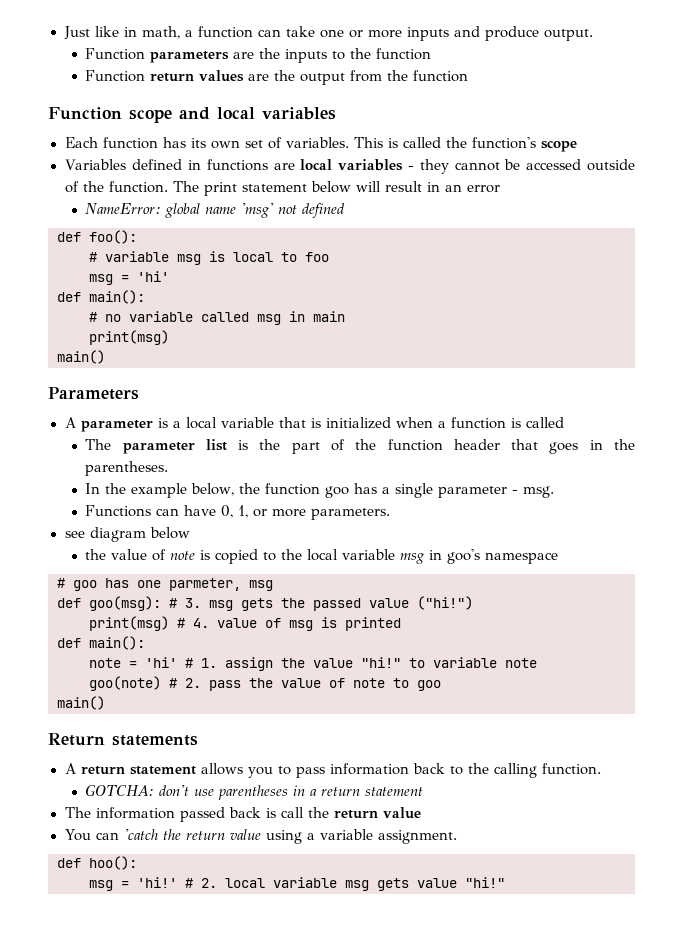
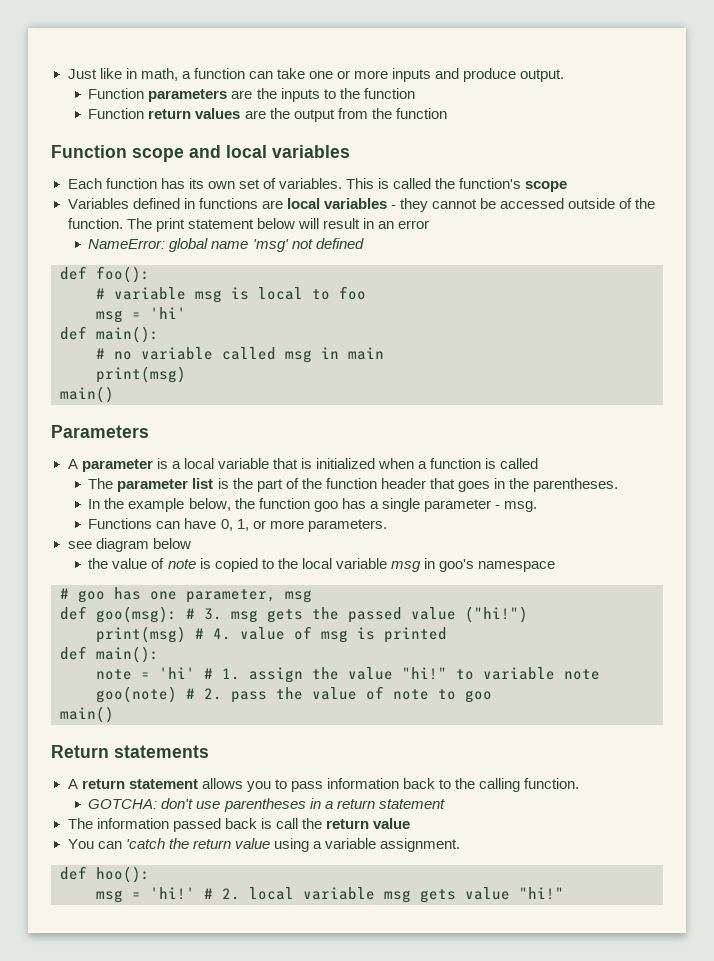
- # goo has one parmeter, msg
+ # goo has one parameter, msg

